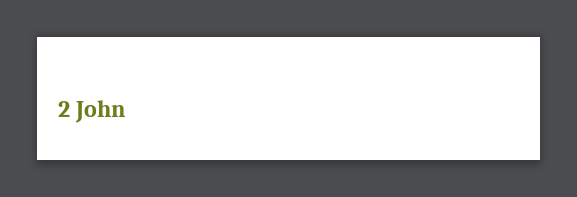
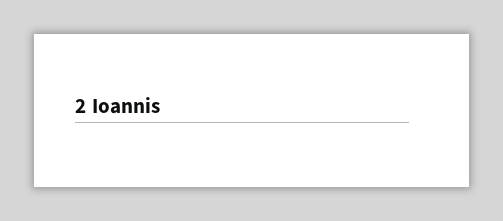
- 2 John
+ 2 Ioannis

